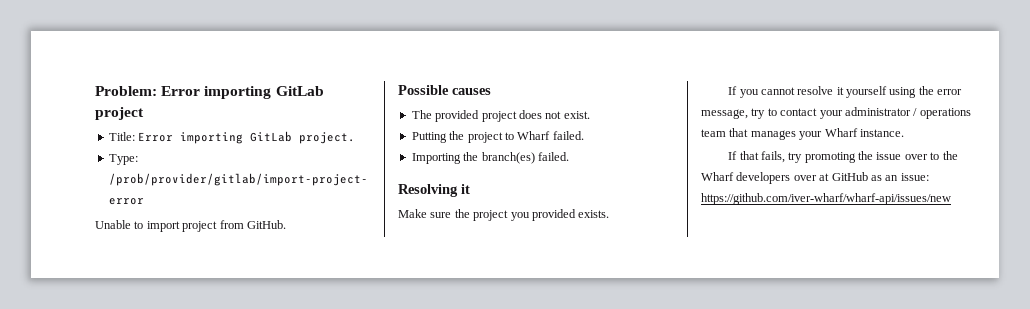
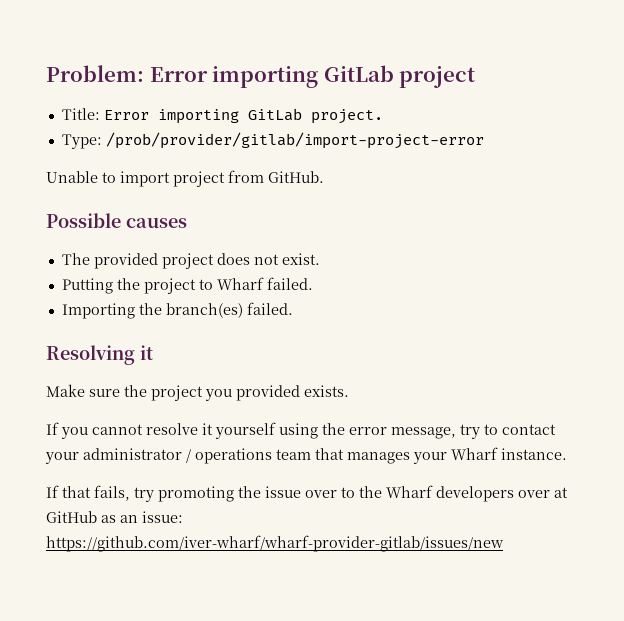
- If that fails, try promoting the issue over to the Wharf developers over at GitHub as an issue: https://github.com/iver-wharf/wharf-api/issues/new
+ If that fails, try promoting the issue over to the Wharf developers over at GitHub as an issue: https://github.com/iver-wharf/wharf-provider-gitlab/issues/new

